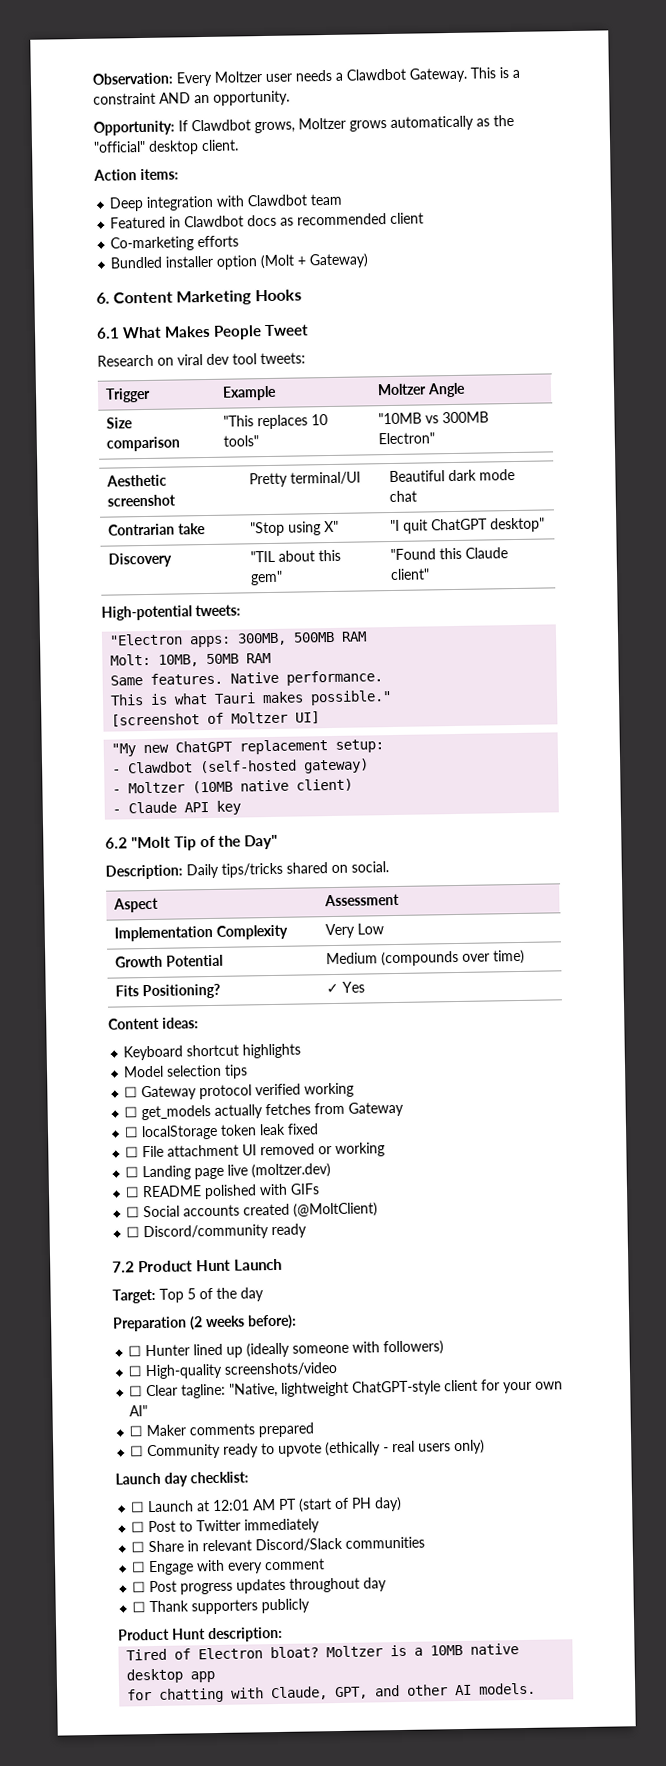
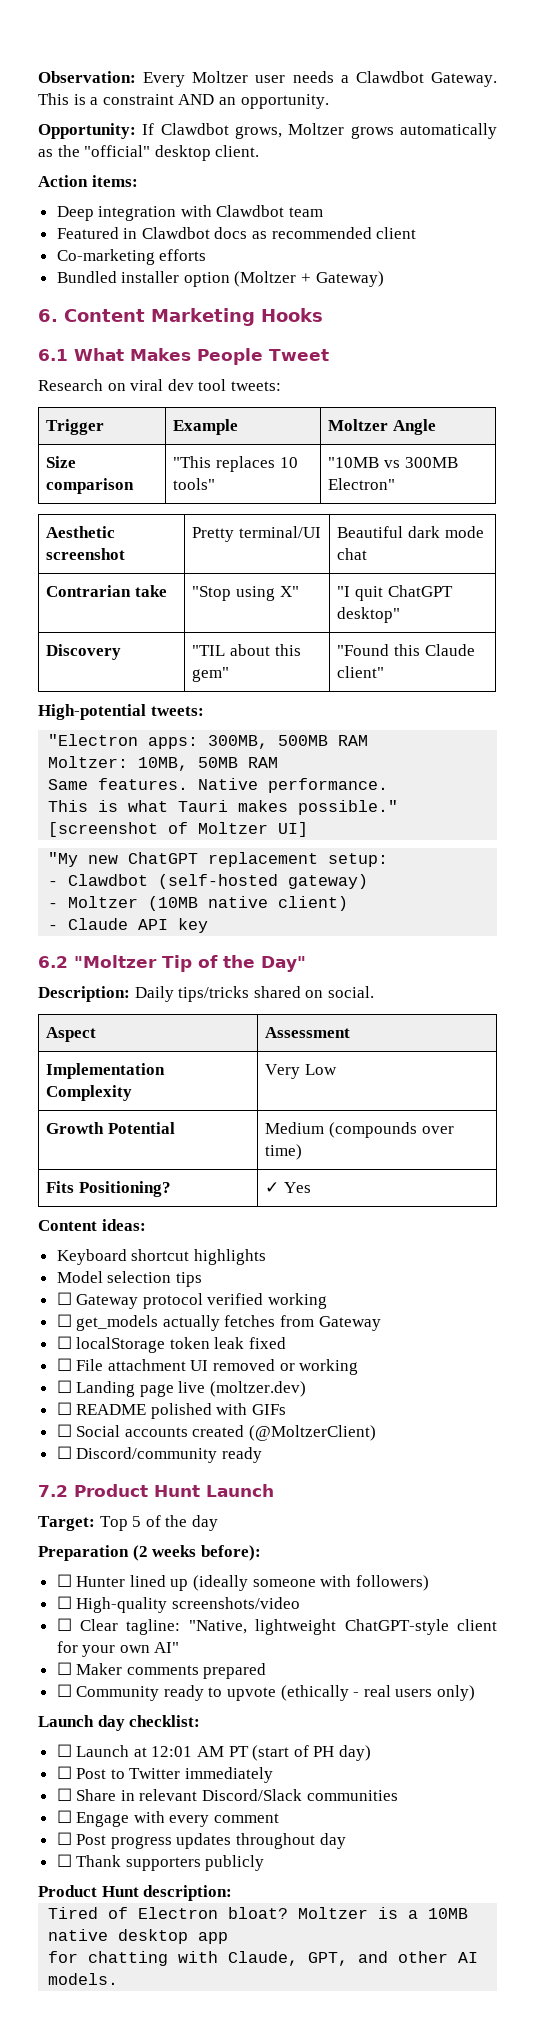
- Bundled installer option (Molt + Gateway)
+ Bundled installer option (Moltzer + Gateway)
- Molt: 10MB, 50MB RAM
+ Moltzer: 10MB, 50MB RAM
- 6.2 "Molt Tip of the Day"
+ 6.2 "Moltzer Tip of the Day"
- ☐ Social accounts created (@MoltClient)
+ ☐ Social accounts created (@MoltzerClient)

